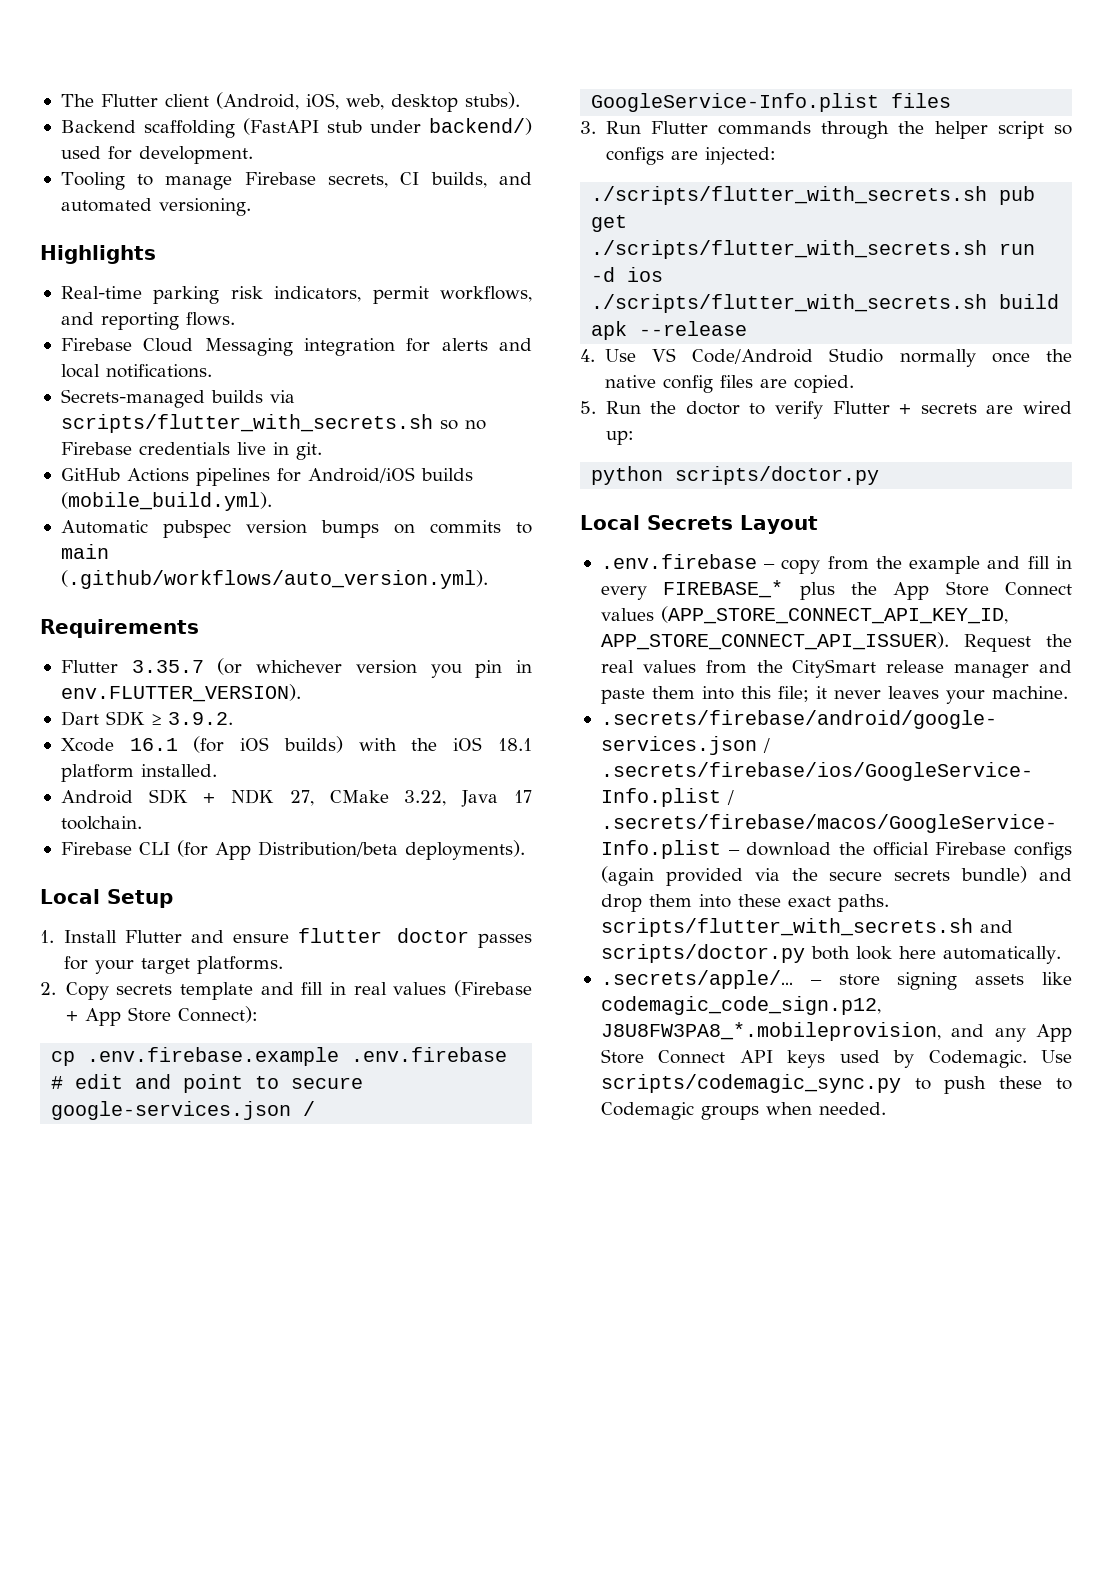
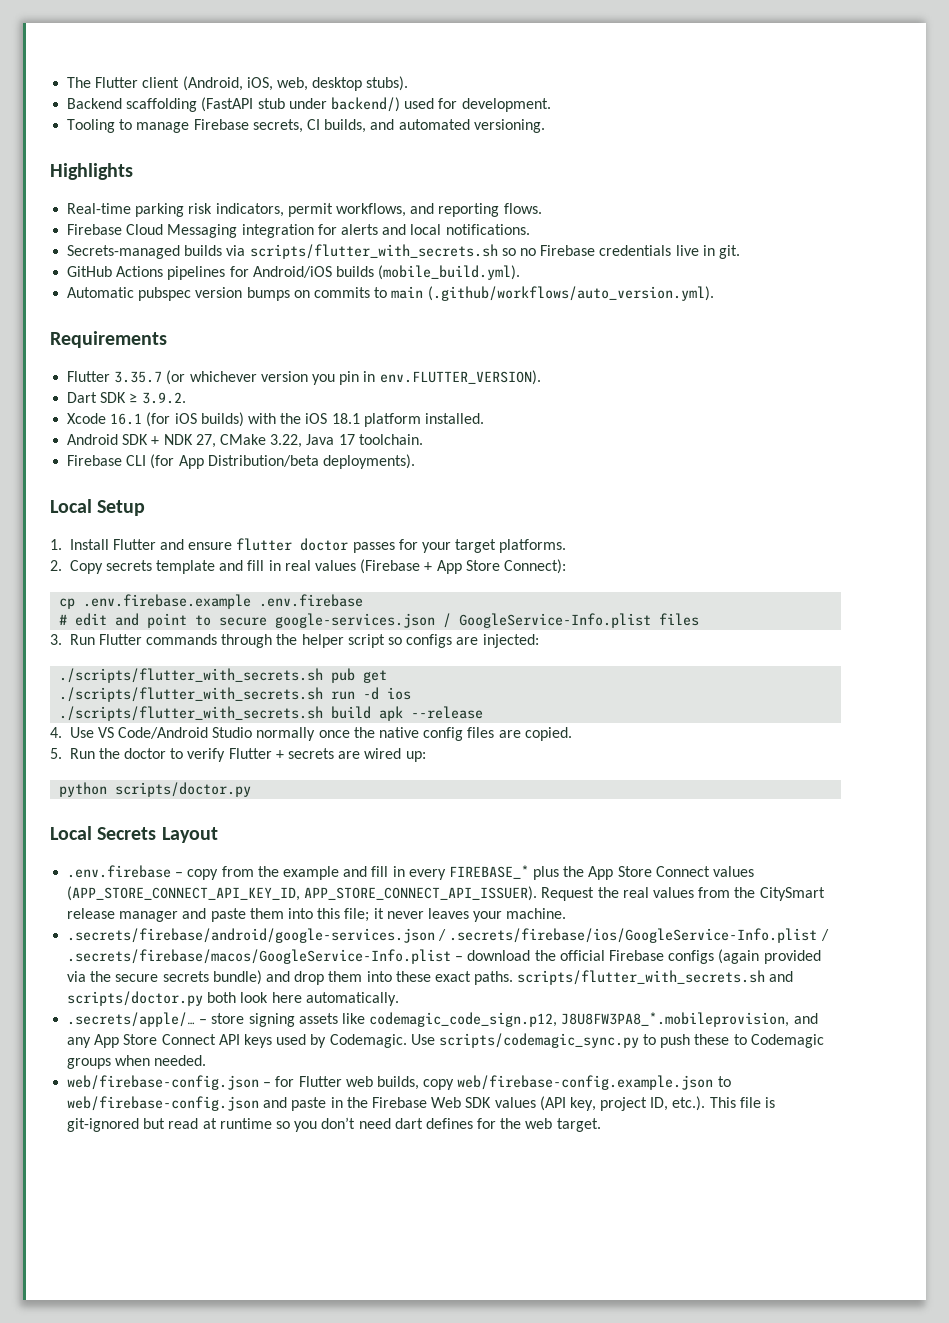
+ web/firebase-config.json – for Flutter web builds, copy web/firebase-config.example.json to web/firebase-config.json and paste in the Firebase Web SDK values (API key, project ID, etc.). This file is git-ignored but read at runtime so you don’t need dart defines for the web target.

